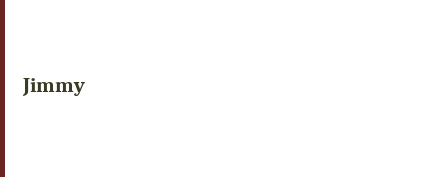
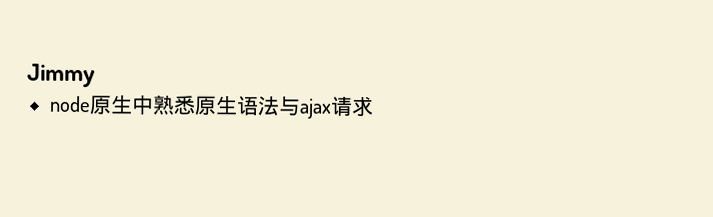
+ node原生中熟悉原生语法与ajax请求

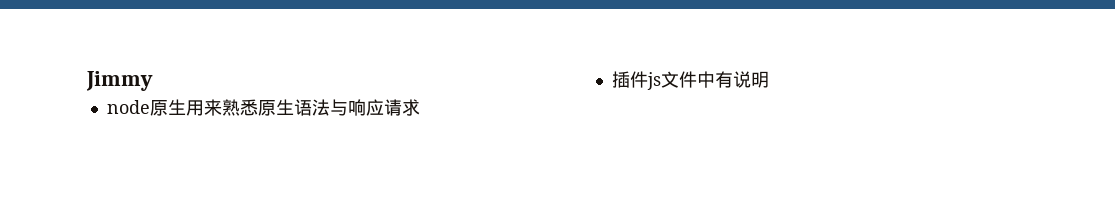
- node原生中熟悉原生语法与ajax请求
+ node原生用来熟悉原生语法与响应请求
+ 插件js文件中有说明

